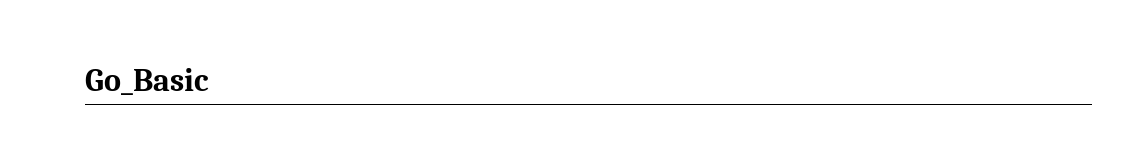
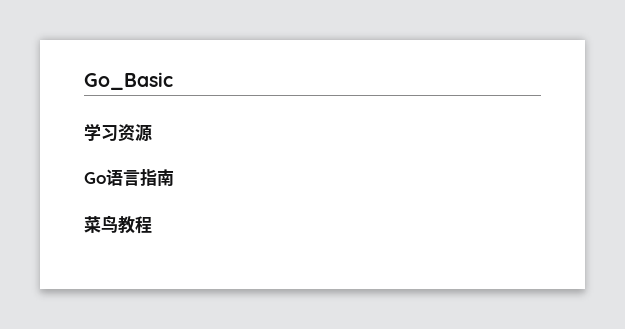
+ 学习资源
+ Go语言指南
+ 菜鸟教程

